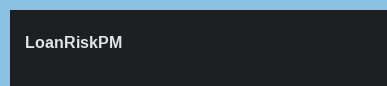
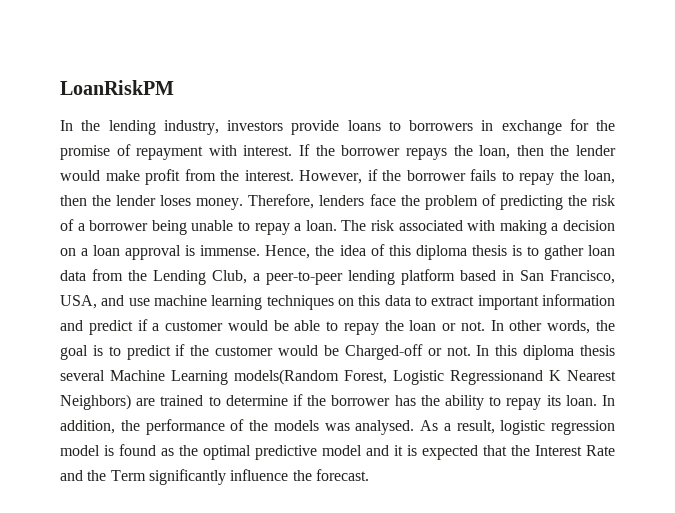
+ In the lending industry, investors provide loans to borrowers in exchange for the promise of repayment with interest. If the borrower repays the loan, then the lender would make profit from the interest. However, if the borrower fails to repay the loan, then the lender loses money. Therefore, lenders face the problem of predicting the risk of a borrower being unable to repay a loan. The risk associated with making a decision on a loan approval is immense. Hence, the idea of this diploma thesis is to gather loan data from the Lending Club, a peer-to-peer lending platform based in San Francisco, USA, and use machine learning techniques on this data to extract important information and predict if a customer would be able to repay the loan or not. In other words, the goal is to predict if the customer would be Charged-off or not. In this diploma thesis several Machine Learning models(Random Forest, Logistic Regressionand K Nearest Neighbors) are trained to determine if the borrower has the ability to repay its loan. In addition, the performance of the models was analysed. As a result, logistic regression model is found as the optimal predictive model and it is expected that the Interest Rate and the Term significantly influence the forecast.

